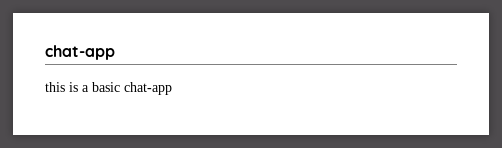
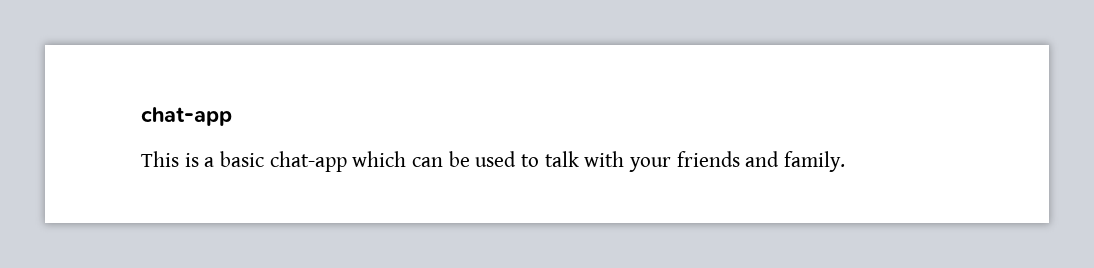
- this is a basic chat-app
+ This is a basic chat-app which can be used to talk with your friends and family.

